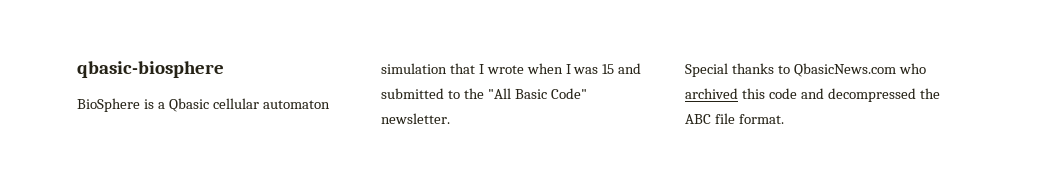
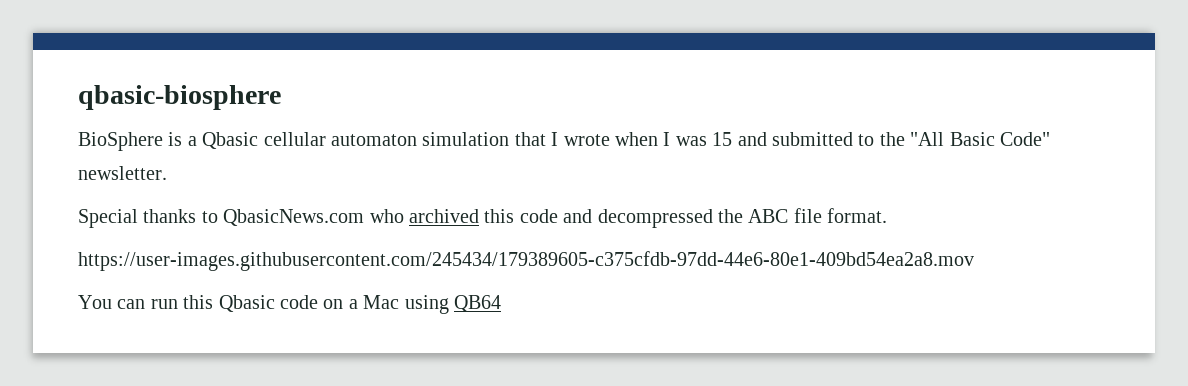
+ https://user-images.githubusercontent.com/245434/179389605-c375cfdb-97dd-44e6-80e1-409bd54ea2a8.mov
+ You can run this Qbasic code on a Mac using QB64

